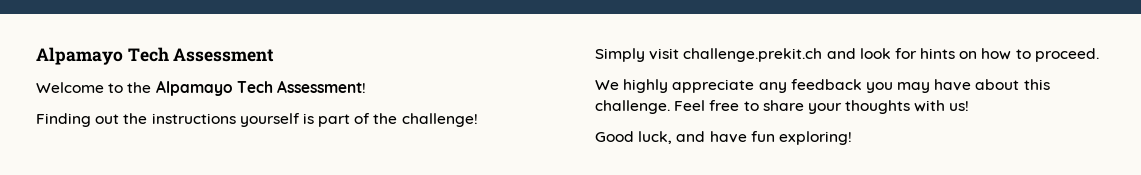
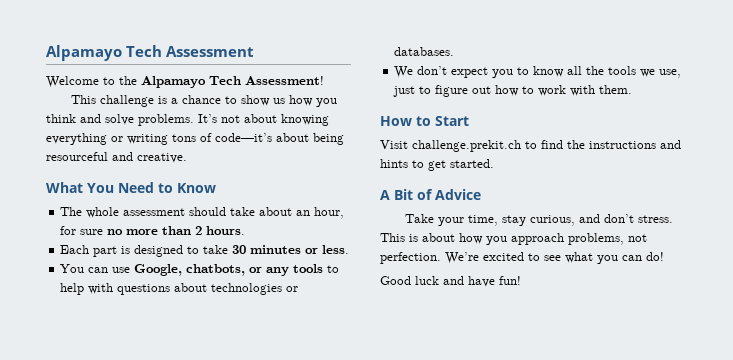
- Finding out the instructions yourself is part of the challenge!
- Simply visit challenge.prekit.ch and look for hints on how to proceed.
- We highly appreciate any feedback you may have about this challenge. Feel free to share your thoughts with us!
+ This challenge is a chance to show us how you think and solve problems. It’s not about knowing everything or writing tons of code—it’s about being resourceful and creative.
+ What You Need to Know
+ The whole assessment should take about an hour, for sure no more than 2 hours.
+ Each part is designed to take 30 minutes or less.
+ You can use Google, chatbots, or any tools to help with questions about technologies or databases.
+ We don’t expect you to know all the tools we use, just to figure out how to work with them.
+ How to Start
+ Visit challenge.prekit.ch to find the instructions and hints to get started.
+ A Bit of Advice
+ Take your time, stay curious, and don’t stress. This is about how you approach problems, not perfection. We’re excited to see what you can do!
- Good luck, and have fun exploring!
+ Good luck and have fun!

